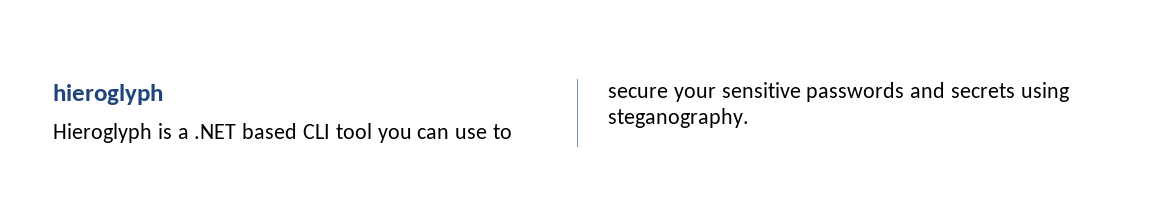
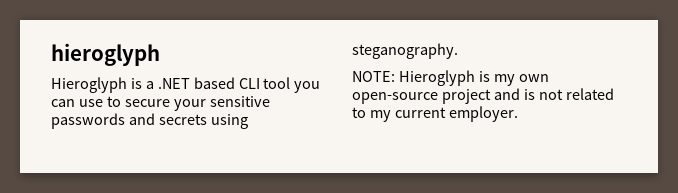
+ NOTE: Hieroglyph is my own open-source project and is not related to my current employer.

